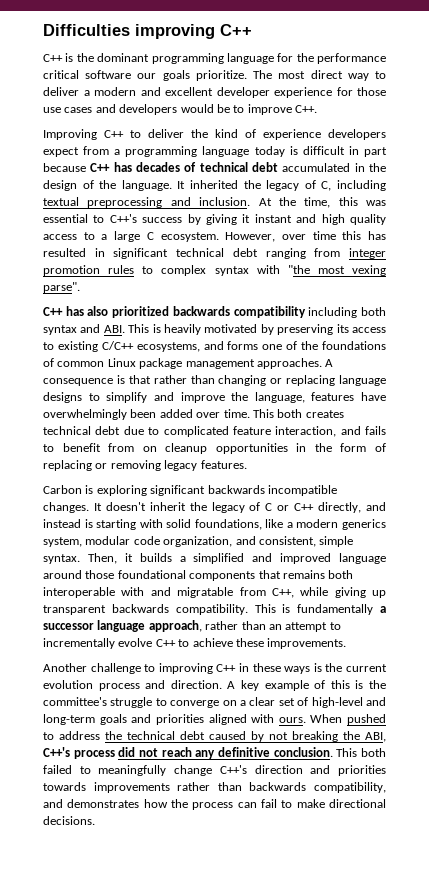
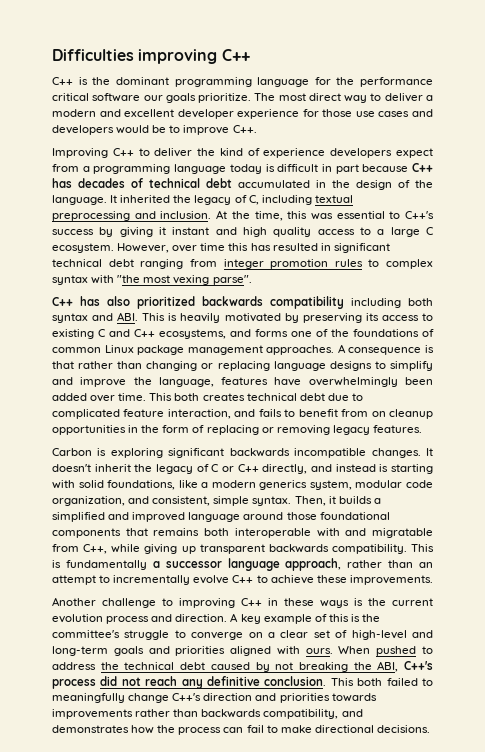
- C++ has also prioritized backwards compatibility including both syntax and ABI. This is heavily motivated by preserving its access to existing C/C++ ecosystems, and forms one of the foundations of common Linux package management approaches.
+ C++ has also prioritized backwards compatibility including both syntax and ABI. This is heavily motivated by preserving its access to existing C and C++ ecosystems, and forms one of the foundations of common Linux package management approaches.

